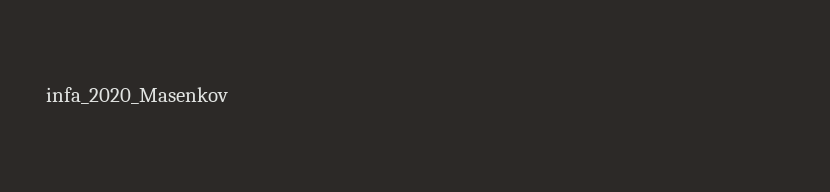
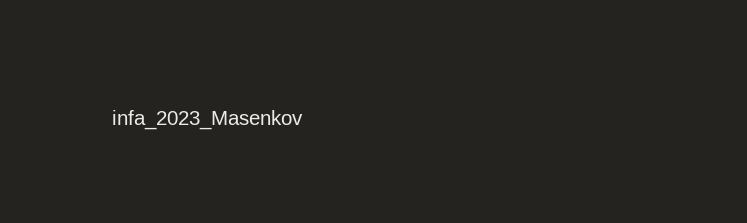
- infa_2020_Masenkov
+ infa_2023_Masenkov

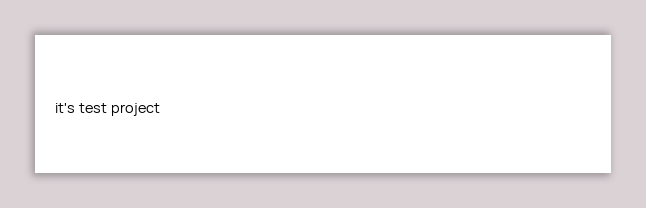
- infa_2023_Masenkov
+ it's test project

